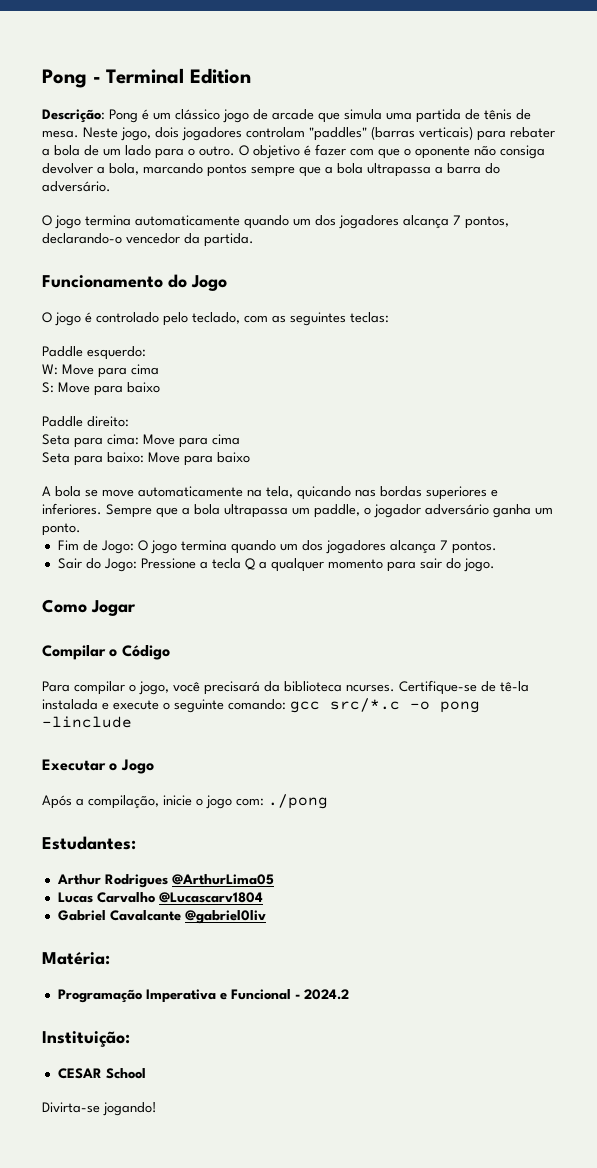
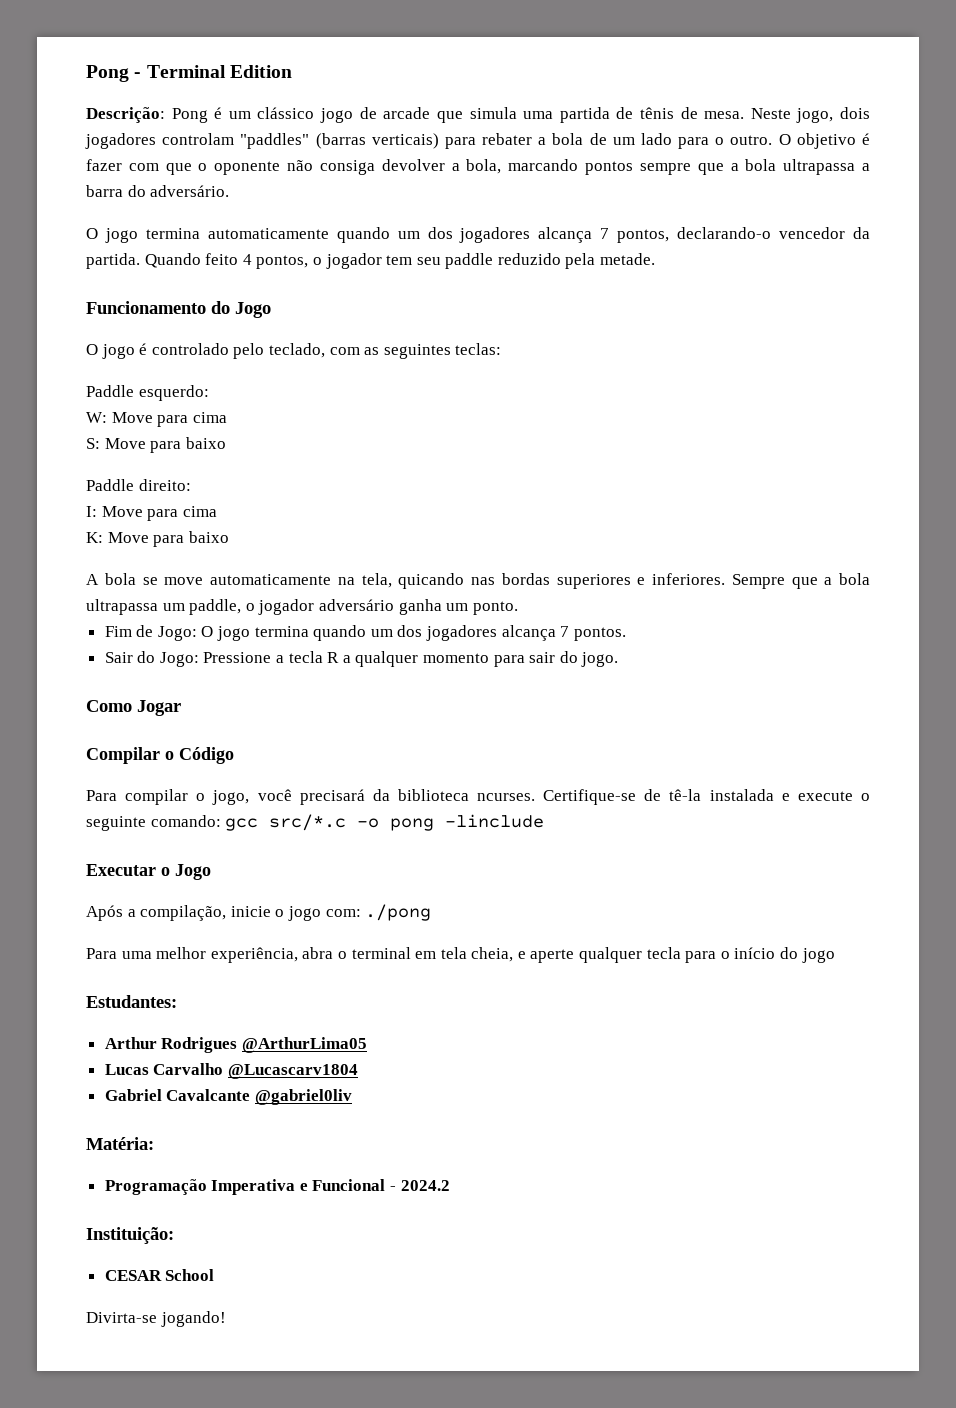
+ Quando feito 4 pontos, o jogador tem seu paddle reduzido pela metade.
- Seta para cima: Move para cima
- Seta para baixo: Move para baixo
+ I: Move para cima
+ K: Move para baixo
- Sair do Jogo: Pressione a tecla Q a qualquer momento para sair do jogo.
+ Sair do Jogo: Pressione a tecla R a qualquer momento para sair do jogo.
+ Para uma melhor experiência, abra o terminal em tela cheia, e aperte qualquer tecla para o início do jogo

